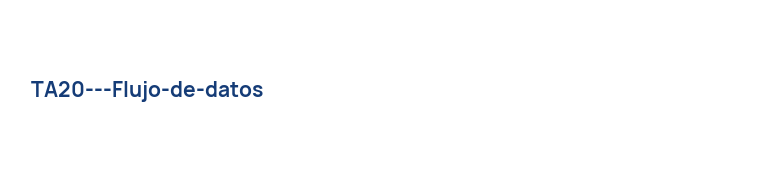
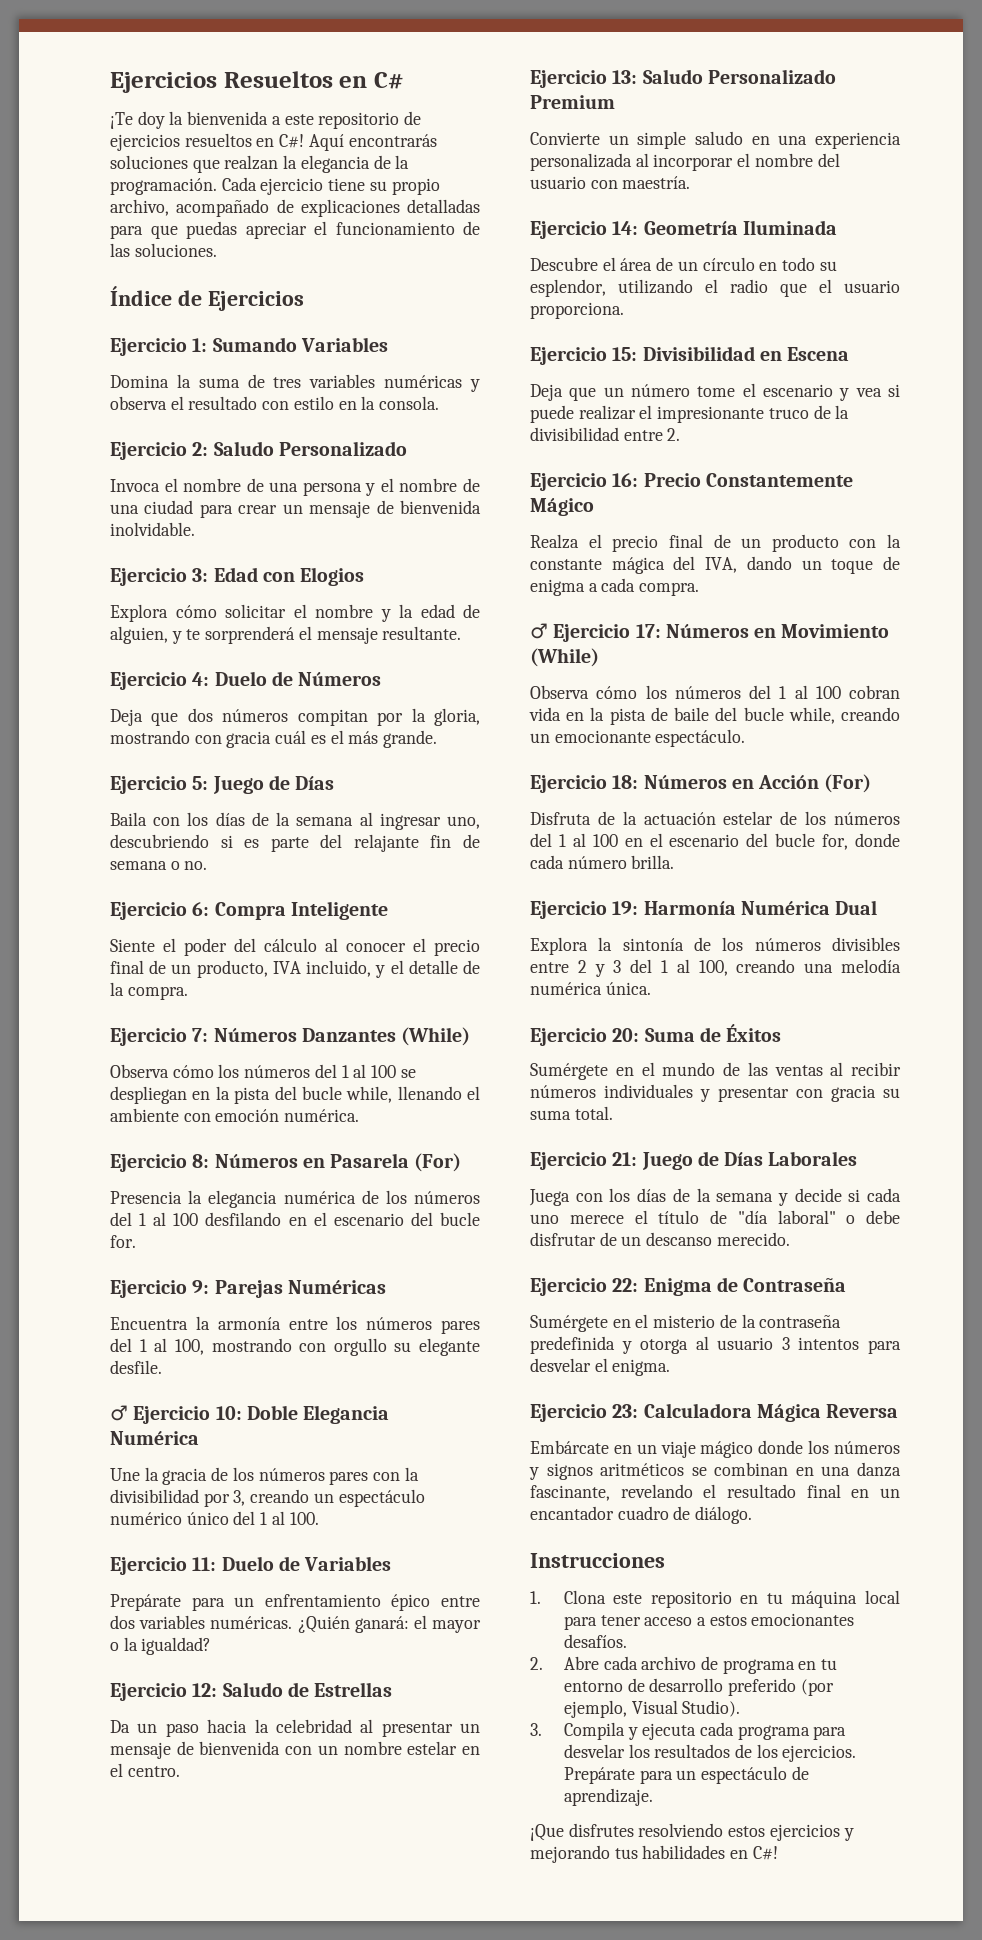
- TA20---Flujo-de-datos
+ Ejercicios Resueltos en C#
+ ¡Te doy la bienvenida a este repositorio de ejercicios resueltos en C#! Aquí encontrarás soluciones que realzan la elegancia de la programación. Cada ejercicio tiene su propio archivo, acompañado de explicaciones detalladas para que puedas apreciar el funcionamiento de las soluciones.
+ Índice de Ejercicios
+ Ejercicio 1: Sumando Variables
+ Domina la suma de tres variables numéricas y observa el resultado con estilo en la consola.
+ Ejercicio 2: Saludo Personalizado
+ Invoca el nombre de una persona y el nombre de una ciudad para crear un mensaje de bienvenida inolvidable.
+ Ejercicio 3: Edad con Elogios
+ Explora cómo solicitar el nombre y la edad de alguien, y te sorprenderá el mensaje resultante.
+ Ejercicio 4: Duelo de Números
+ Deja que dos números compitan por la gloria, mostrando con gracia cuál es el más grande.
+ Ejercicio 5: Juego de Días
+ Baila con los días de la semana al ingresar uno, descubriendo si es parte del relajante fin de semana o no.
+ Ejercicio 6: Compra Inteligente
+ Siente el poder del cálculo al conocer el precio final de un producto, IVA incluido, y el detalle de la compra.
+ Ejercicio 7: Números Danzantes (While)
+ Observa cómo los números del 1 al 100 se despliegan en la pista del bucle while, llenando el ambiente con emoción numérica.
+ Ejercicio 8: Números en Pasarela (For)
+ Presencia la elegancia numérica de los números del 1 al 100 desfilando en el escenario del bucle for.
+ Ejercicio 9: Parejas Numéricas
+ Encuentra la armonía entre los números pares del 1 al 100, mostrando con orgullo su elegante desfile.
+ ♂ Ejercicio 10: Doble Elegancia Numérica
+ Une la gracia de los números pares con la divisibilidad por 3, creando un espectáculo numérico único del 1 al 100.
+ Ejercicio 11: Duelo de Variables
+ Prepárate para un enfrentamiento épico entre dos variables numéricas. ¿Quién ganará: el mayor o la igualdad?
+ Ejercicio 12: Saludo de Estrellas
+ Da un paso hacia la celebridad al presentar un mensaje de bienvenida con un nombre estelar en el centro.
+ Ejercicio 13: Saludo Personalizado Premium
+ Convierte un simple saludo en una experiencia personalizada al incorporar el nombre del usuario con maestría.
+ Ejercicio 14: Geometría Iluminada
+ Descubre el área de un círculo en todo su esplendor, utilizando el radio que el usuario proporciona.
+ Ejercicio 15: Divisibilidad en Escena
+ Deja que un número tome el escenario y vea si puede realizar el impresionante truco de la divisibilidad entre 2.
+ Ejercicio 16: Precio Constantemente Mágico
+ Realza el precio final de un producto con la constante mágica del IVA, dando un toque de enigma a cada compra.
+ ♂ Ejercicio 17: Números en Movimiento (While)
+ Observa cómo los números del 1 al 100 cobran vida en la pista de baile del bucle while, creando un emocionante espectáculo.
+ Ejercicio 18: Números en Acción (For)
+ Disfruta de la actuación estelar de los números del 1 al 100 en el escenario del bucle for, donde cada número brilla.
+ Ejercicio 19: Harmonía Numérica Dual
+ Explora la sintonía de los números divisibles entre 2 y 3 del 1 al 100, creando una melodía numérica única.
+ Ejercicio 20: Suma de Éxitos
+ Sumérgete en el mundo de las ventas al recibir números individuales y presentar con gracia su suma total.
+ Ejercicio 21: Juego de Días Laborales
+ Juega con los días de la semana y decide si cada uno merece el título de "día laboral" o debe disfrutar de un descanso merecido.
+ Ejercicio 22: Enigma de Contraseña
+ Sumérgete en el misterio de la contraseña predefinida y otorga al usuario 3 intentos para desvelar el enigma.
+ Ejercicio 23: Calculadora Mágica Reversa
+ Embárcate en un viaje mágico donde los números y signos aritméticos se combinan en una danza fascinante, revelando el resultado final en un encantador cuadro de diálogo.
+ Instrucciones
+ 1. Clona este repositorio en tu máquina local para tener acceso a estos emocionantes desafíos.
+ 2. Abre cada archivo de programa en tu entorno de desarrollo preferido (por ejemplo, Visual Studio).
+ 3. Compila y ejecuta cada programa para desvelar los resultados de los ejercicios. Prepárate para un espectáculo de aprendizaje.
+ ¡Que disfrutes resolviendo estos ejercicios y mejorando tus habilidades en C#!

